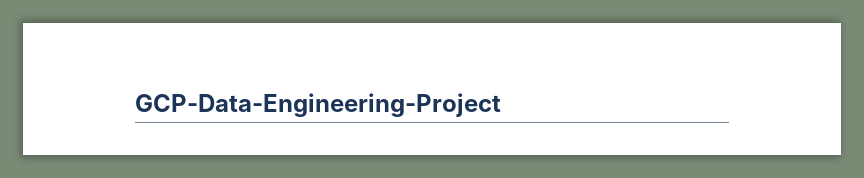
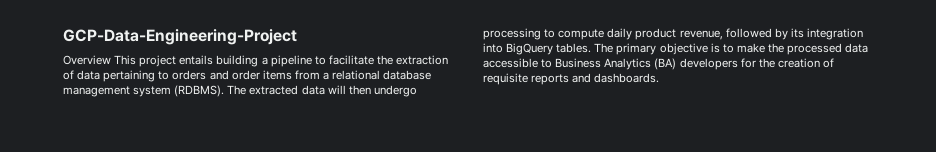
+ Overview This project entails building a pipeline to facilitate the extraction of data pertaining to orders and order items from a relational database management system (RDBMS). The extracted data will then undergo processing to compute daily product revenue, followed by its integration into BigQuery tables. The primary objective is to make the processed data accessible to Business Analytics (BA) developers for the creation of requisite reports and dashboards.

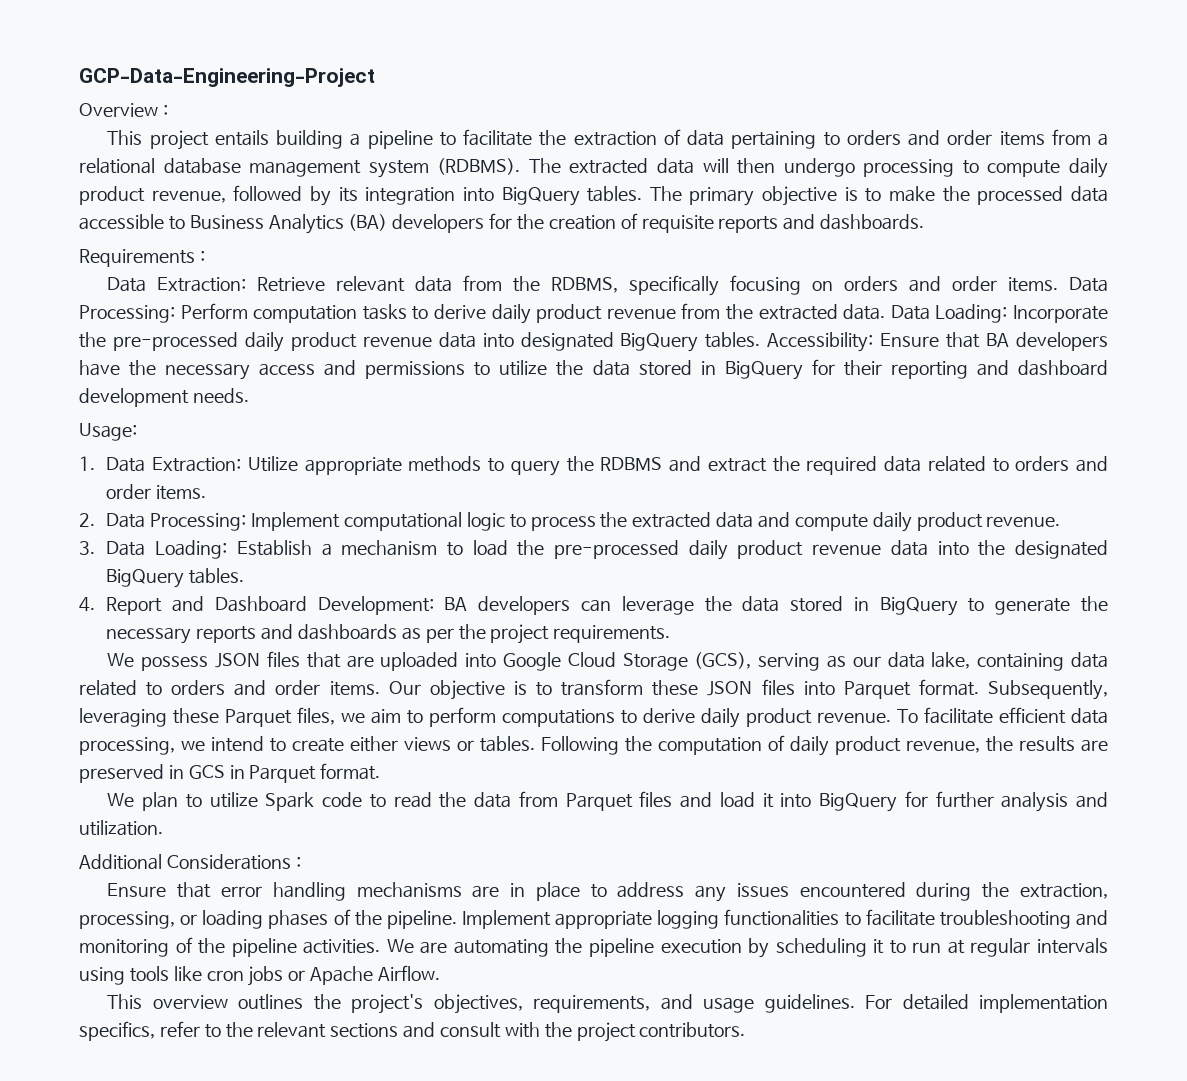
- Overview This project entails building a pipeline to facilitate the extraction of data pertaining to orders and order items from a relational database management system (RDBMS).
+ Overview :
+ This project entails building a pipeline to facilitate the extraction of data pertaining to orders and order items from a relational database management system (RDBMS).
+ Requirements :
+ Data Extraction: Retrieve relevant data from the RDBMS, specifically focusing on orders and order items. Data Processing: Perform computation tasks to derive daily product revenue from the extracted data. Data Loading: Incorporate the pre-processed daily product revenue data into designated BigQuery tables. Accessibility: Ensure that BA developers have the necessary access and permissions to utilize the data stored in BigQuery for their reporting and dashboard development needs.
+ Usage:
+ 1. Data Extraction: Utilize appropriate methods to query the RDBMS and extract the required data related to orders and order items.
+ 2. Data Processing: Implement computational logic to process the extracted data and compute daily product revenue.
+ 3. Data Loading: Establish a mechanism to load the pre-processed daily product revenue data into the designated BigQuery tables.
+ 4. Report and Dashboard Development: BA developers can leverage the data stored in BigQuery to generate the necessary reports and dashboards as per the project requirements.
+ We possess JSON files that are uploaded into Google Cloud Storage (GCS), serving as our data lake, containing data related to orders and order items. Our objective is to transform these JSON files into Parquet format. Subsequently, leveraging these Parquet files, we aim to perform computations to derive daily product revenue. To facilitate efficient data processing, we intend to create either views or tables. Following the computation of daily product revenue, the results are preserved in GCS in Parquet format.
+ We plan to utilize Spark code to read the data from Parquet files and load it into BigQuery for further analysis and utilization.
+ Additional Considerations :
+ Ensure that error handling mechanisms are in place to address any issues encountered during the extraction, processing, or loading phases of the pipeline. Implement appropriate logging functionalities to facilitate troubleshooting and monitoring of the pipeline activities. We are automating the pipeline execution by scheduling it to run at regular intervals using tools like cron jobs or Apache Airflow.
+ This overview outlines the project's objectives, requirements, and usage guidelines. For detailed implementation specifics, refer to the relevant sections and consult with the project contributors.

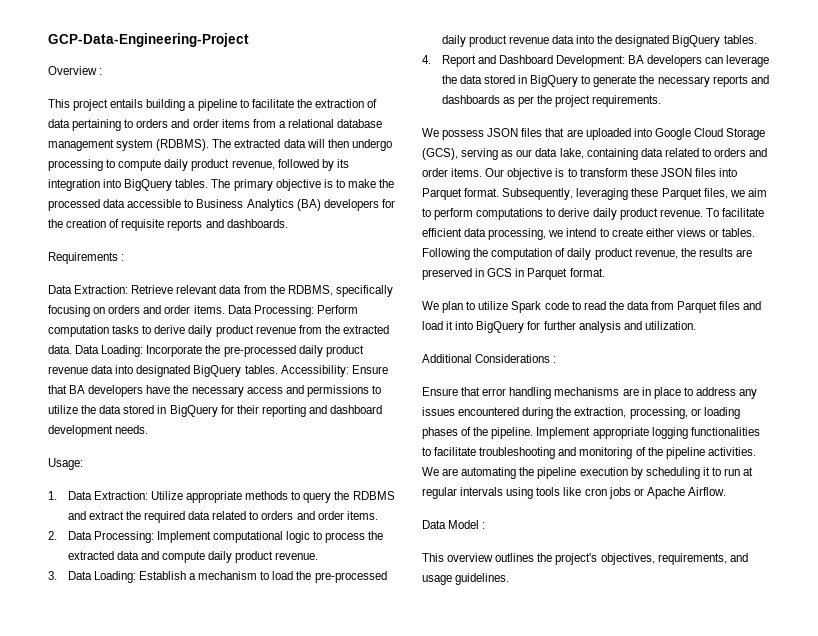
+ Data Model :
- For detailed implementation specifics, refer to the relevant sections and consult with the project contributors.

